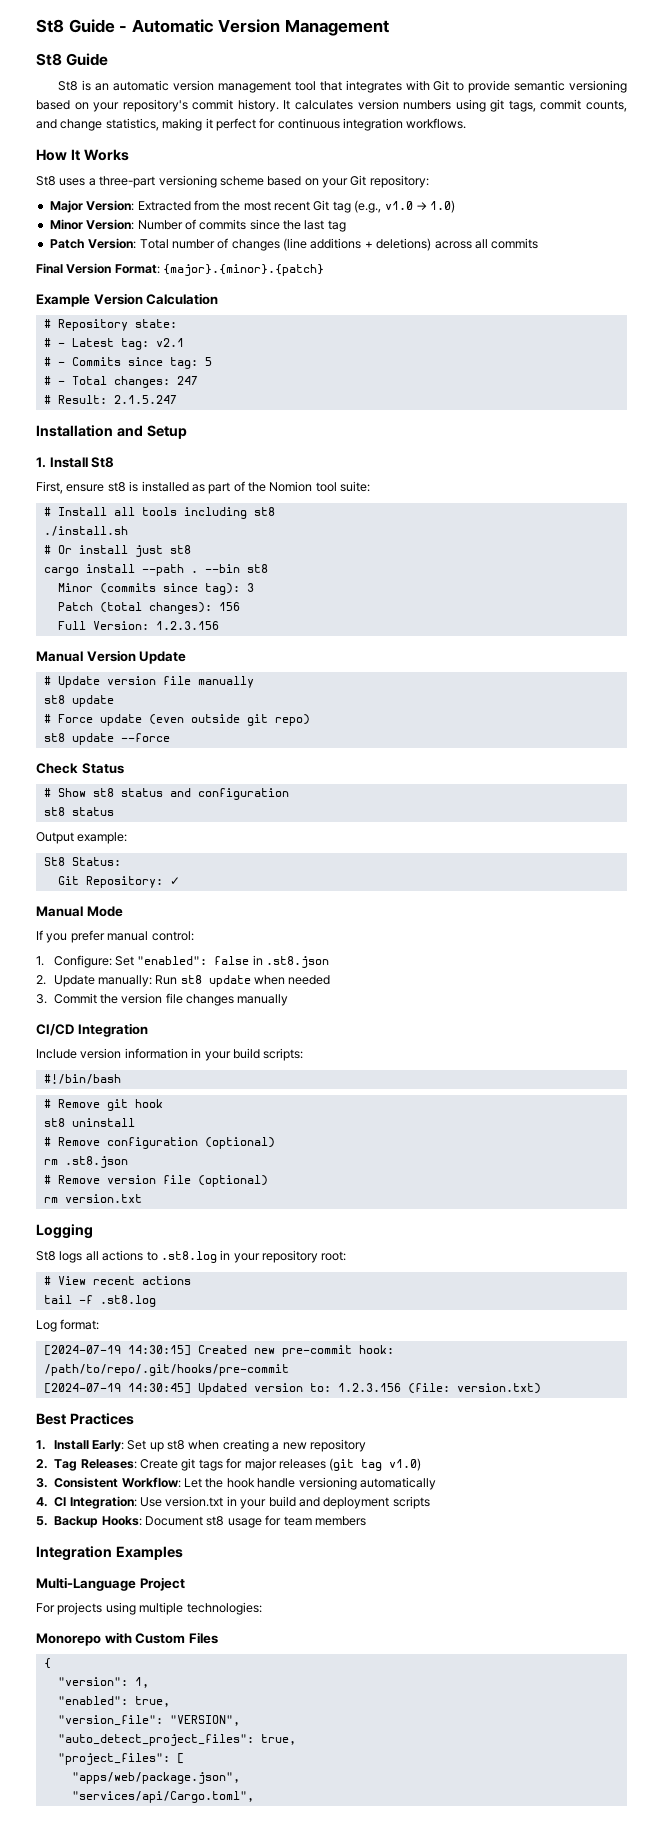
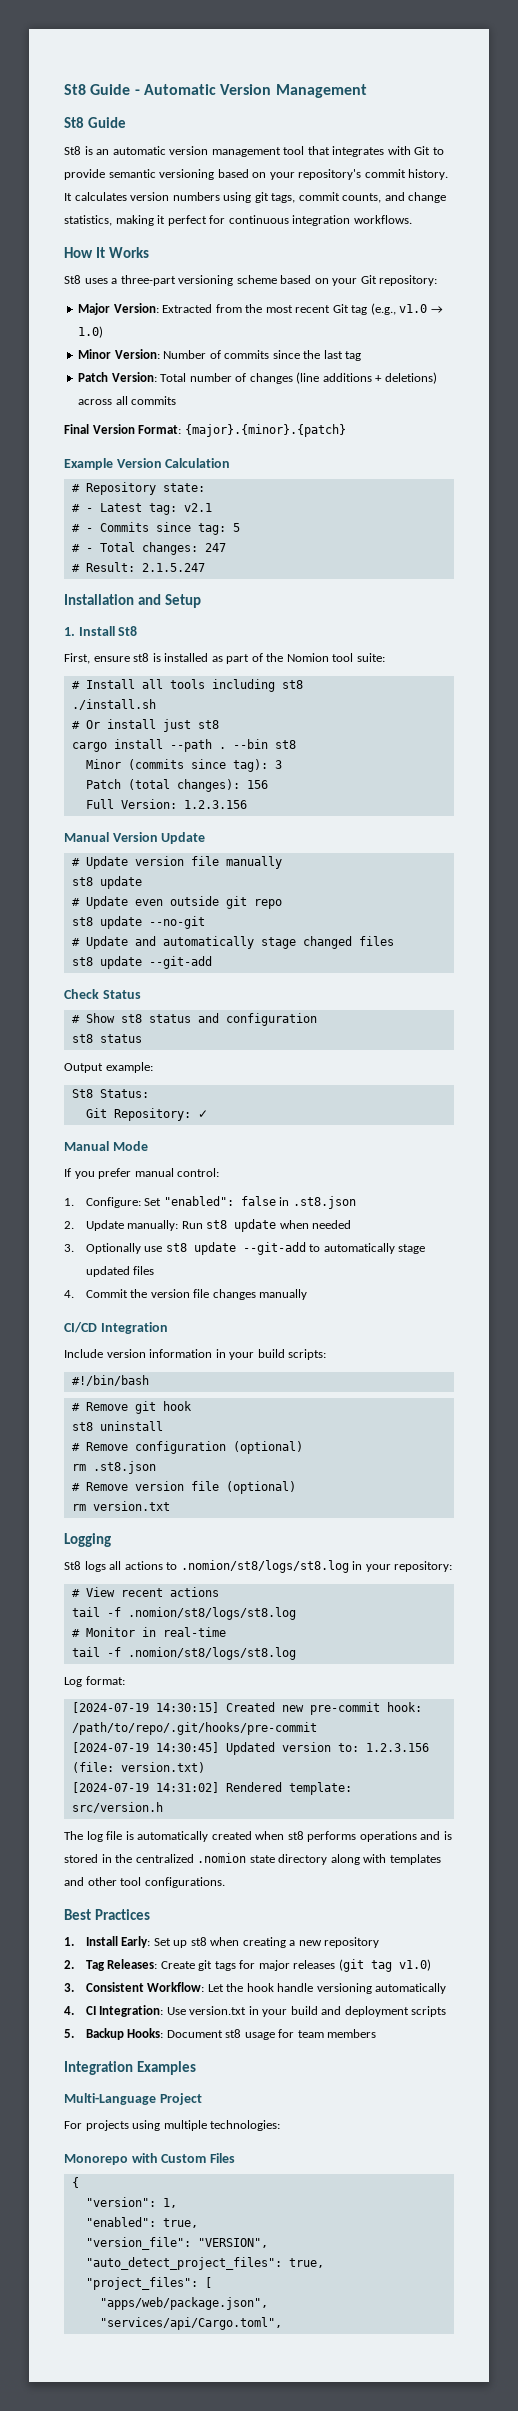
- # Force update (even outside git repo)
- st8 update --force
+ # Update even outside git repo
+ st8 update --no-git
+ # Update and automatically stage changed files
+ st8 update --git-add
- 3. Commit the version file changes manually
+ 3. Optionally use st8 update --git-add to automatically stage updated files
+ 4. Commit the version file changes manually
- St8 logs all actions to .st8.log in your repository root:
+ St8 logs all actions to .nomion/st8/logs/st8.log in your repository:
  # View recent actions
- tail -f .st8.log
+ tail -f .nomion/st8/logs/st8.log
+ # Monitor in real-time
+ tail -f .nomion/st8/logs/st8.log
+ [2024-07-19 14:31:02] Rendered template: src/version.h
+ The log file is automatically created when st8 performs operations and is stored in the centralized .nomion state directory along with templates and other tool configurations.

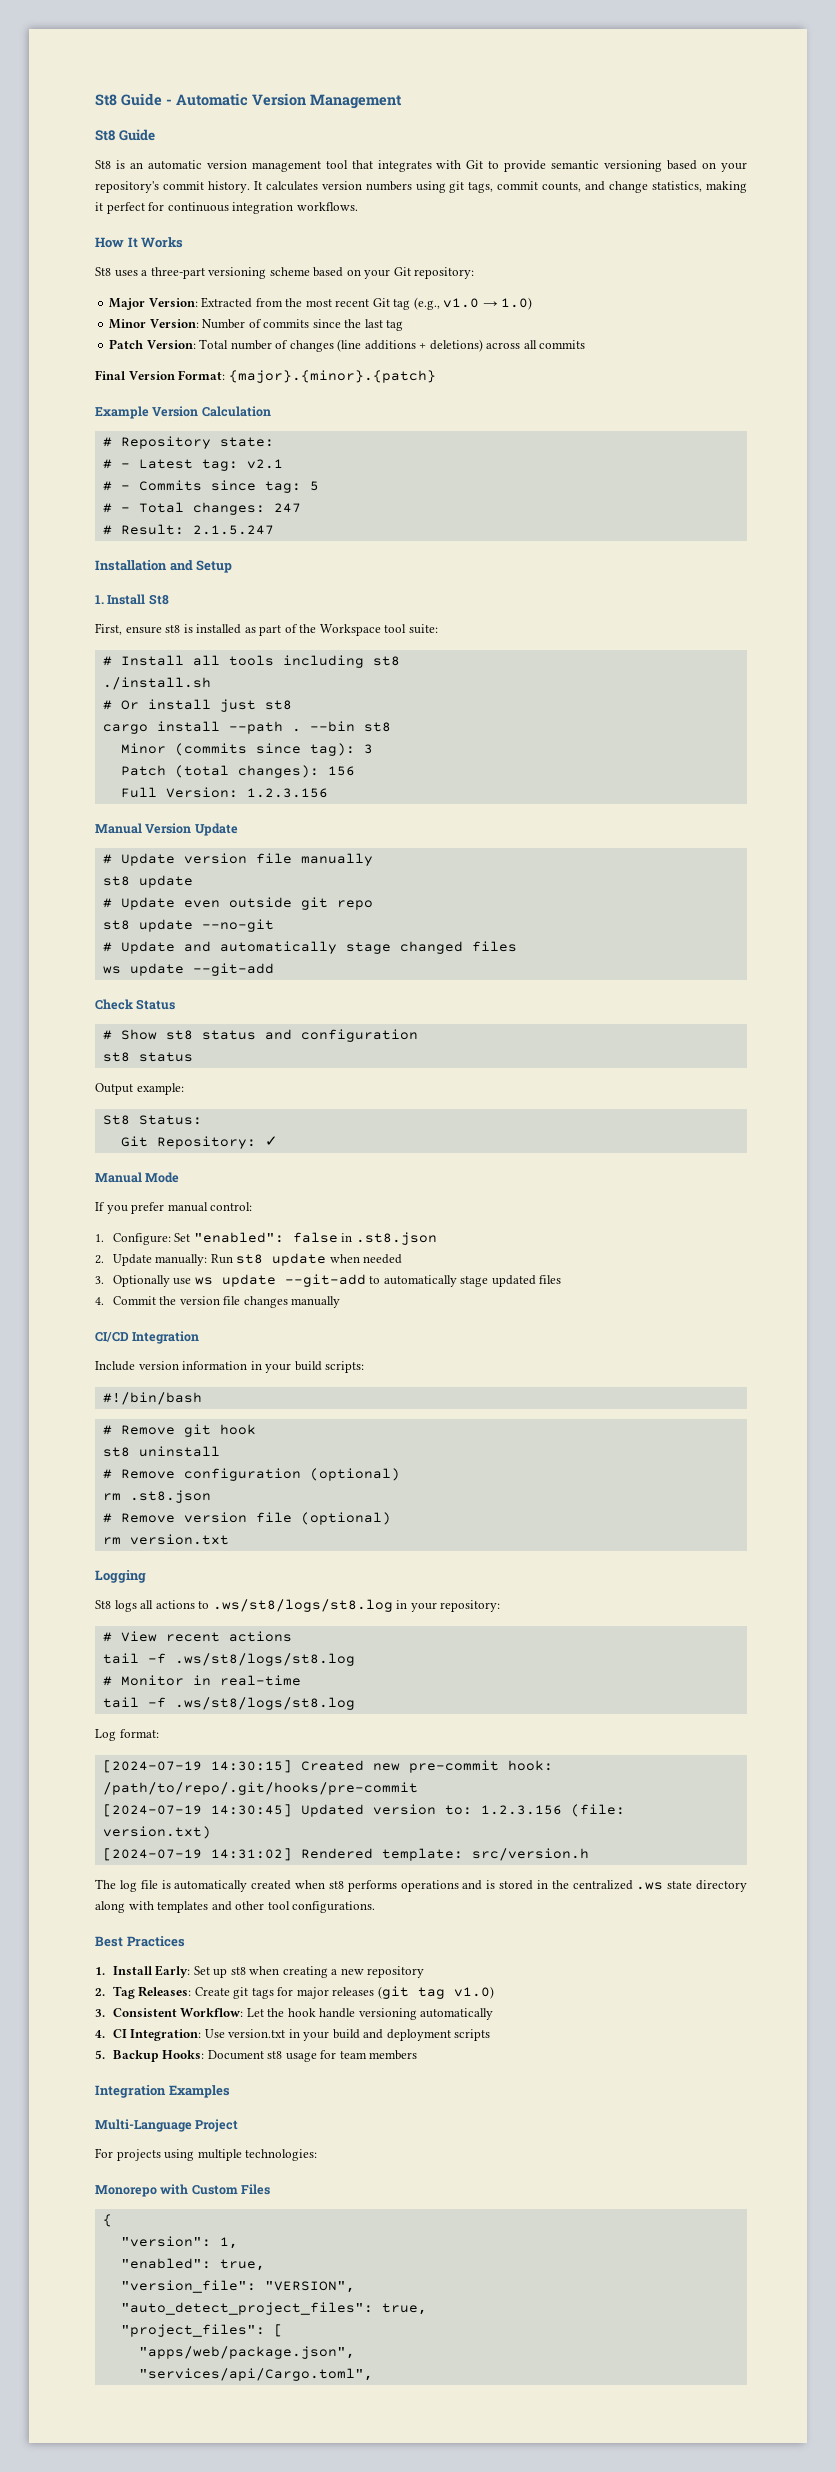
- First, ensure st8 is installed as part of the Nomion tool suite:
+ First, ensure st8 is installed as part of the Workspace tool suite:
  # Update and automatically stage changed files
- st8 update --git-add
+ ws update --git-add
- 3. Optionally use st8 update --git-add to automatically stage updated files
+ 3. Optionally use ws update --git-add to automatically stage updated files
- St8 logs all actions to .nomion/st8/logs/st8.log in your repository:
+ St8 logs all actions to .ws/st8/logs/st8.log in your repository:
  # View recent actions
- tail -f .nomion/st8/logs/st8.log
+ tail -f .ws/st8/logs/st8.log
  # Monitor in real-time
- tail -f .nomion/st8/logs/st8.log
+ tail -f .ws/st8/logs/st8.log
- The log file is automatically created when st8 performs operations and is stored in the centralized .nomion state directory along with templates and other tool configurations.
+ The log file is automatically created when st8 performs operations and is stored in the centralized .ws state directory along with templates and other tool configurations.

